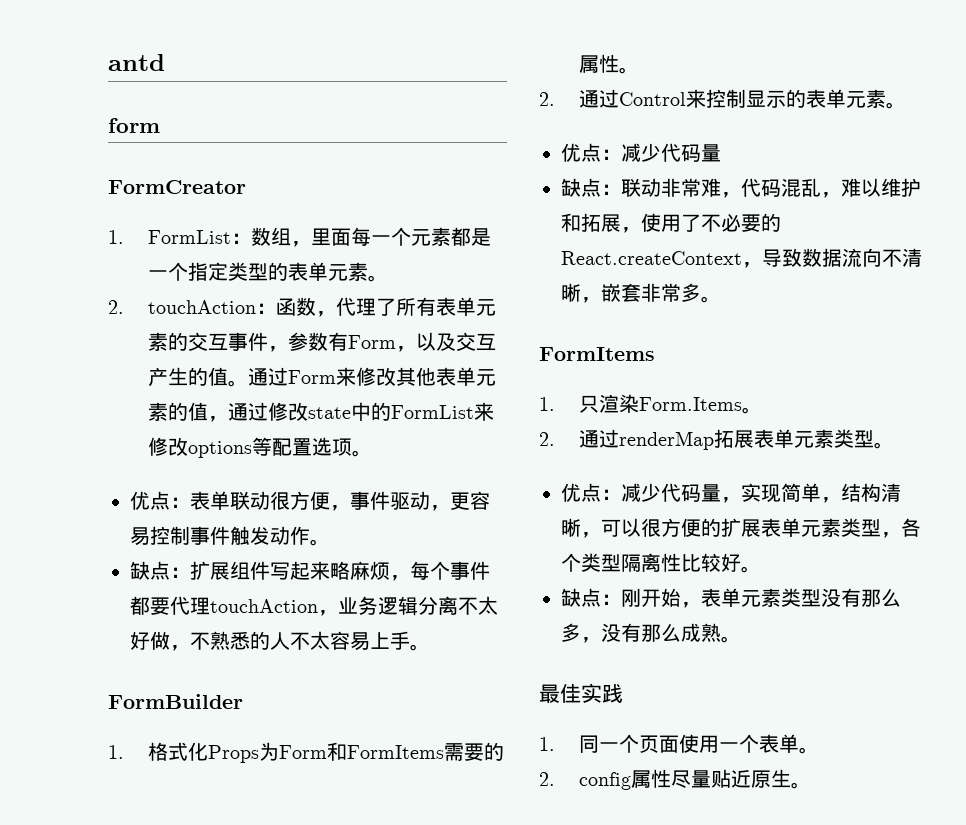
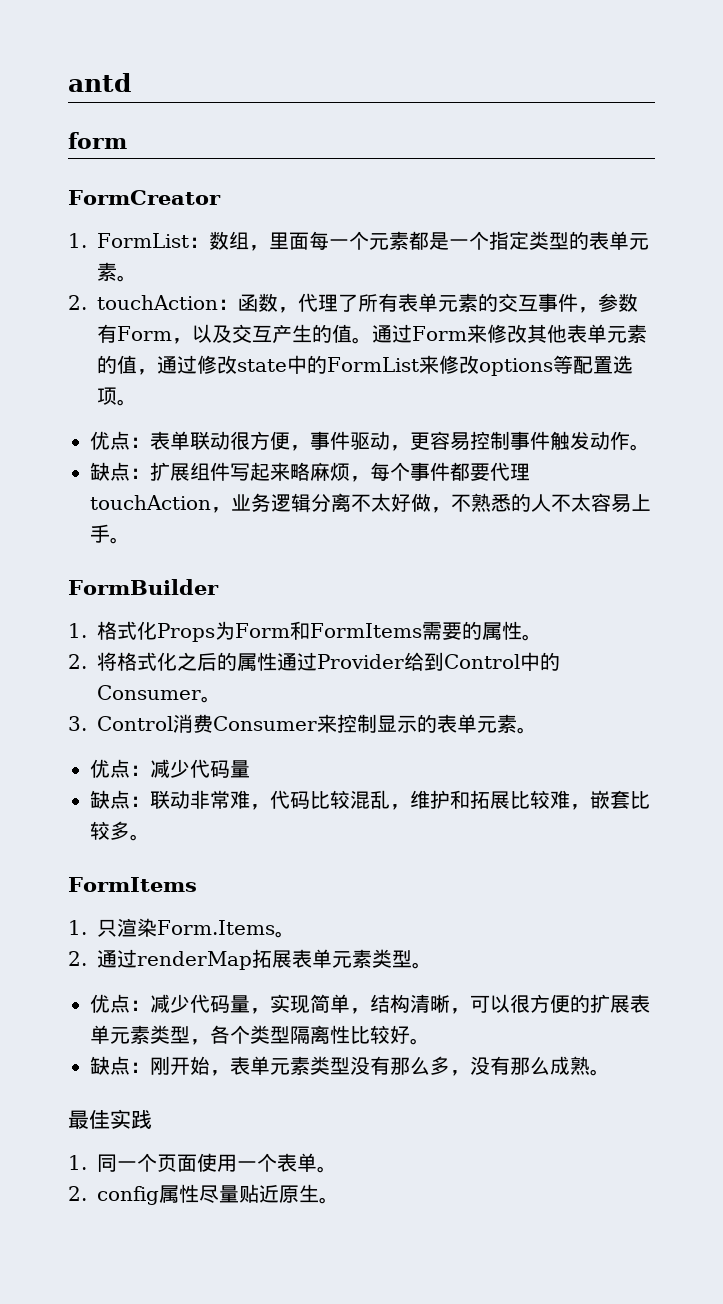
- 2.通过Control来控制显示的表单元素。
+ 2.将格式化之后的属性通过Provider给到Control中的Consumer。
+ 3. Control消费Consumer来控制显示的表单元素。
- 缺点：联动非常难，代码混乱，难以维护和拓展，使用了不必要的React.createContext，导致数据流向不清晰，嵌套非常多。
+ 缺点：联动非常难，代码比较混乱，维护和拓展比较难，嵌套比较多。

